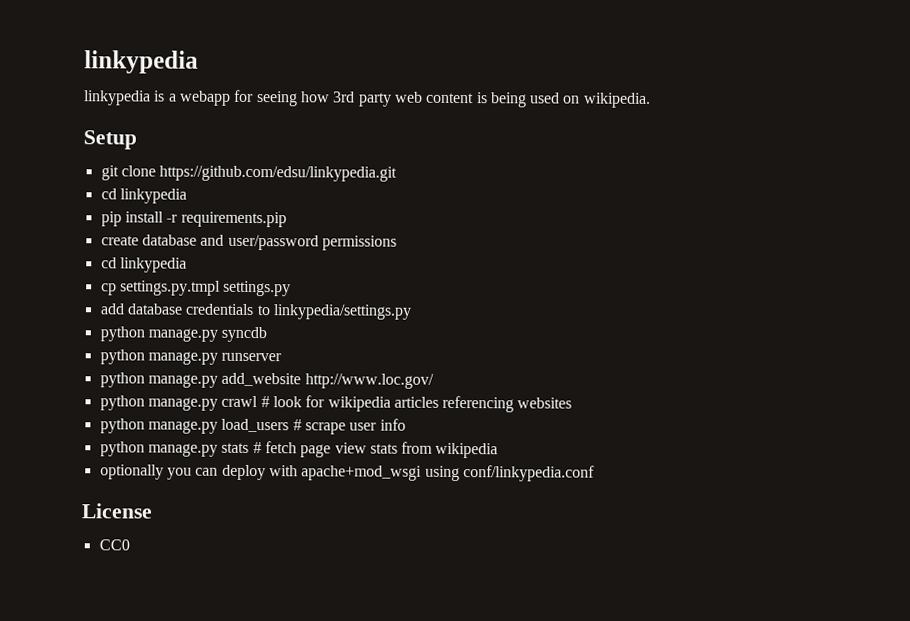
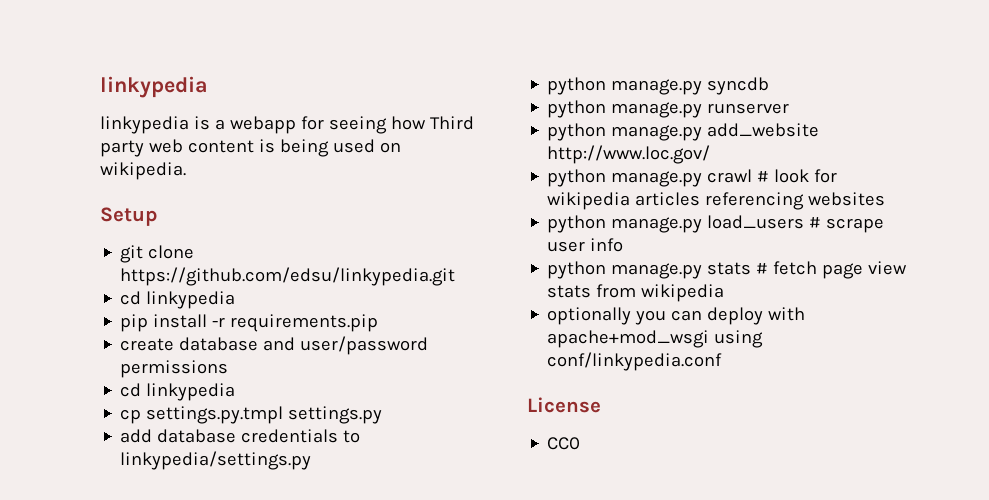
- linkypedia is a webapp for seeing how 3rd party web content is being used on wikipedia.
+ linkypedia is a webapp for seeing how Third party web content is being used on wikipedia.

